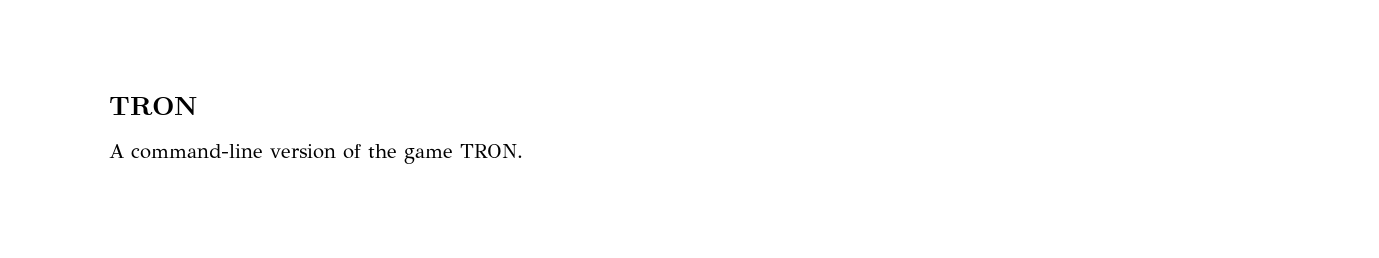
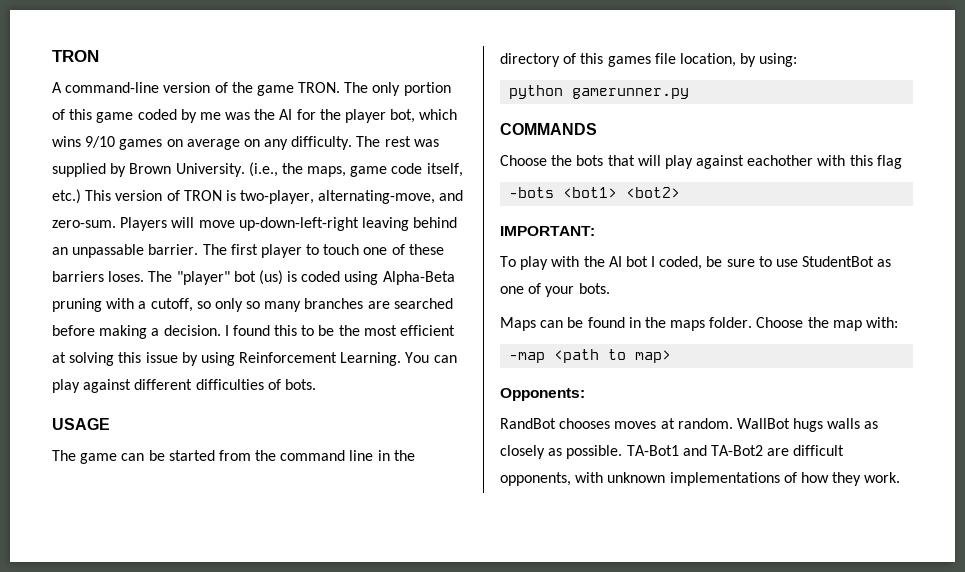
+ The only portion of this game coded by me was the AI for the player bot, which wins 9/10 games on average on any difficulty. The rest was supplied by Brown University. (i.e., the maps, game code itself, etc.) This version of TRON is two-player, alternating-move, and zero-sum. Players will move up-down-left-right leaving behind an unpassable barrier. The first player to touch one of these barriers loses. The "player" bot (us) is coded using Alpha-Beta pruning with a cutoff, so only so many branches are searched before making a decision. I found this to be the most efficient at solving this issue by using Reinforcement Learning. You can play against different difficulties of bots.
+ USAGE
+ The game can be started from the command line in the directory of this games file location, by using:
+ python gamerunner.py
+ COMMANDS
+ Choose the bots that will play against eachother with this flag
+ -bots <bot1> <bot2>
+ IMPORTANT:
+ To play with the AI bot I coded, be sure to use StudentBot as one of your bots.
+ Maps can be found in the maps folder. Choose the map with:
+ -map <path to map>
+ Opponents:
+ RandBot chooses moves at random. WallBot hugs walls as closely as possible. TA-Bot1 and TA-Bot2 are difficult opponents, with unknown implementations of how they work.

